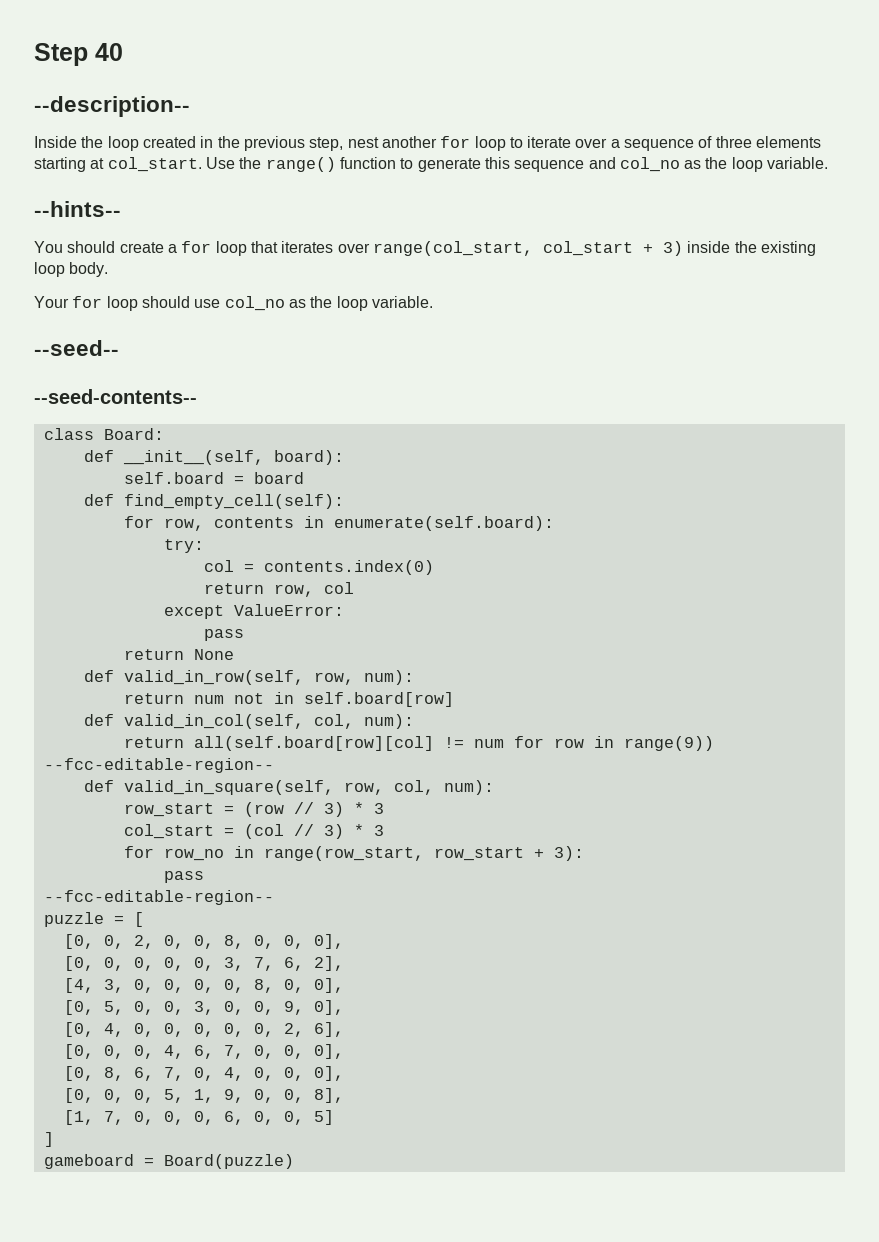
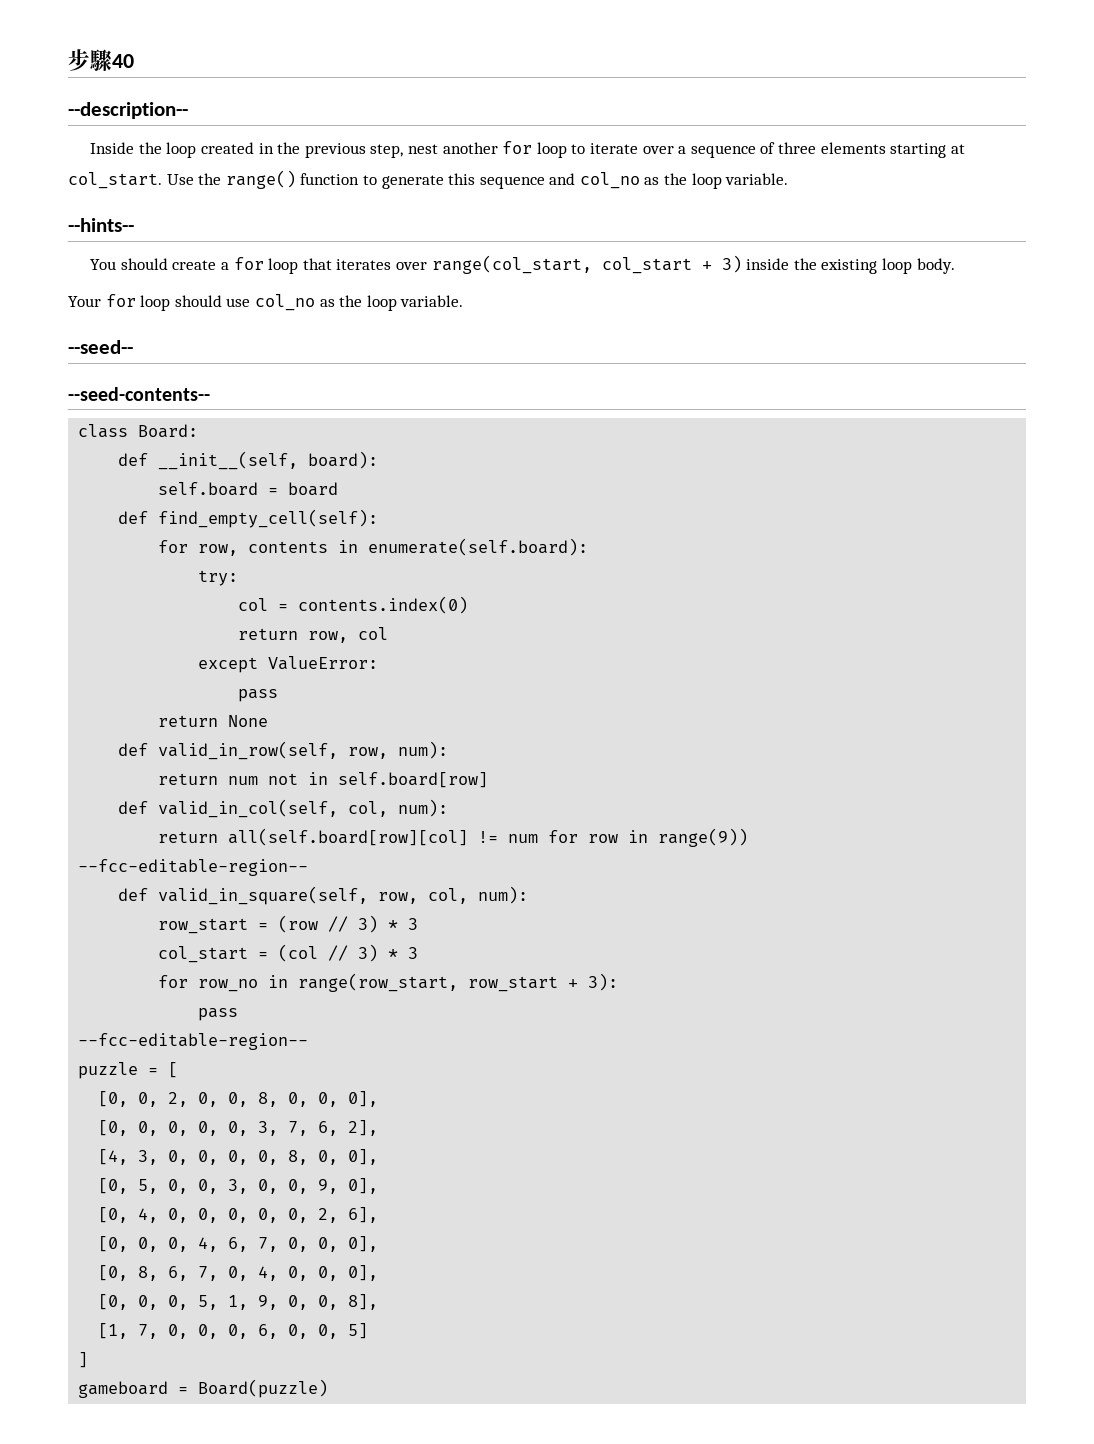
- Step 40
+ 步驟40

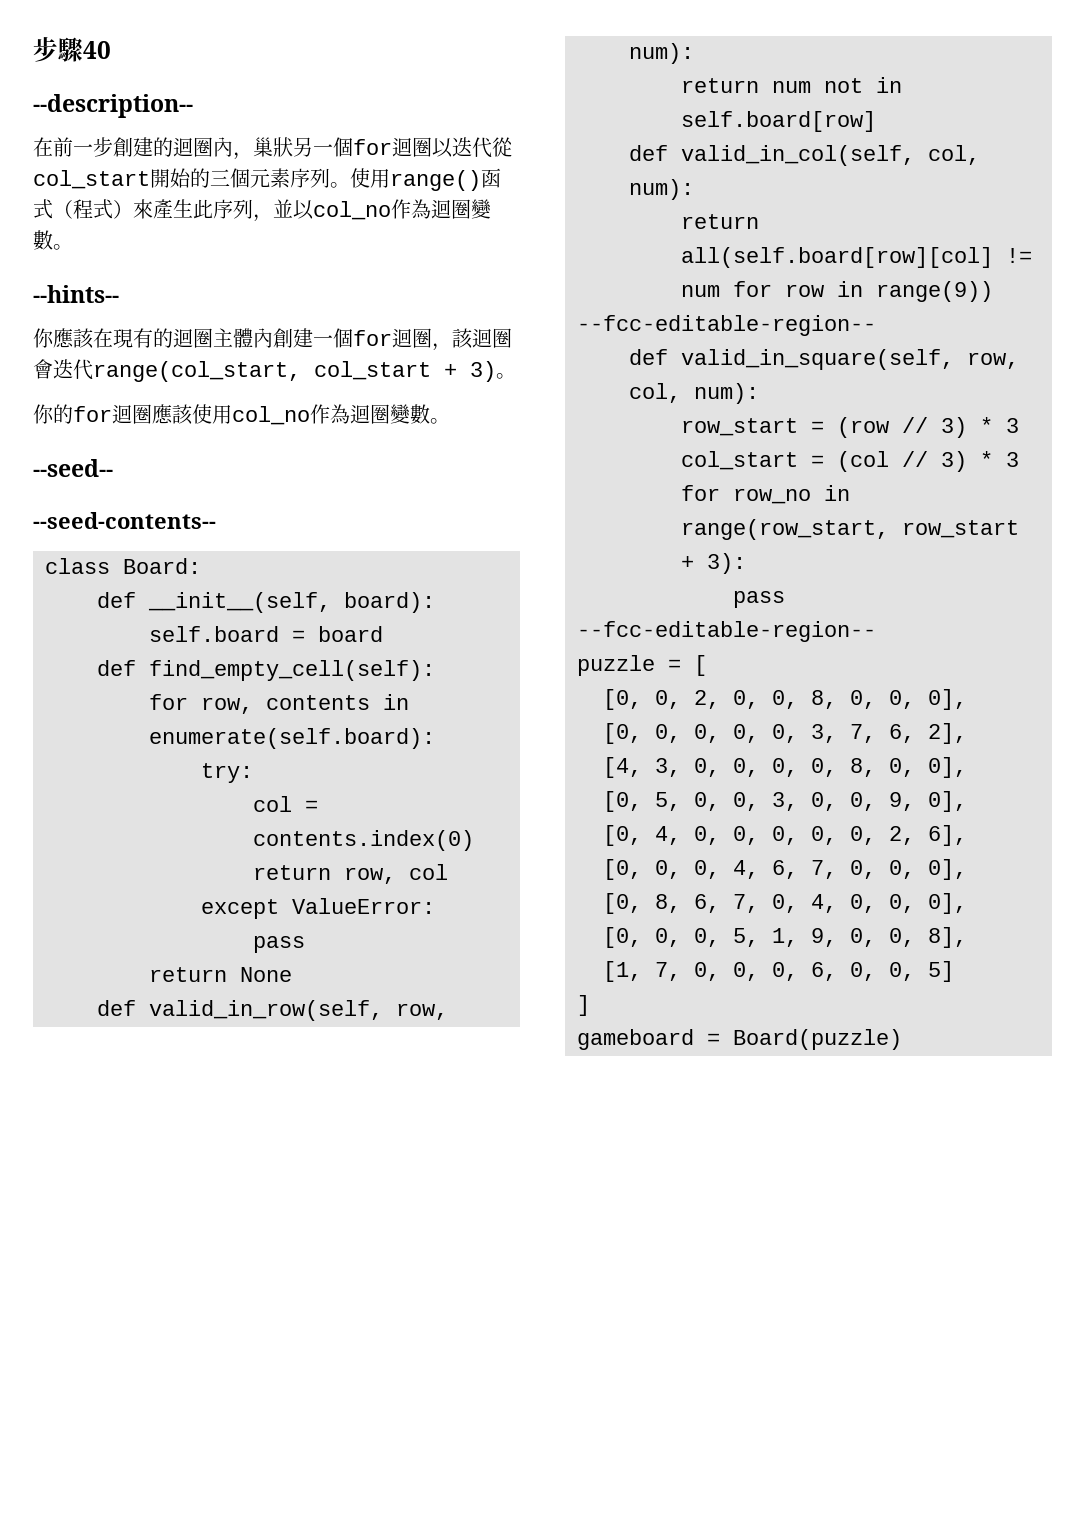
- Inside the loop created in the previous step, nest another for loop to iterate over a sequence of three elements starting at col_start. Use the range() function to generate this sequence and col_no as the loop variable.
+ 在前一步創建的迴圈內，巢狀另一個for迴圈以迭代從col_start開始的三個元素序列。使用range()函式（程式）來產生此序列，並以col_no作為迴圈變數。
  --hints--
- You should create a for loop that iterates over range(col_start, col_start + 3) inside the existing loop body.
- Your for loop should use col_no as the loop variable.
+ 你應該在現有的迴圈主體內創建一個for迴圈，該迴圈會迭代range(col_start, col_start + 3)。
+ 你的for迴圈應該使用col_no作為迴圈變數。

